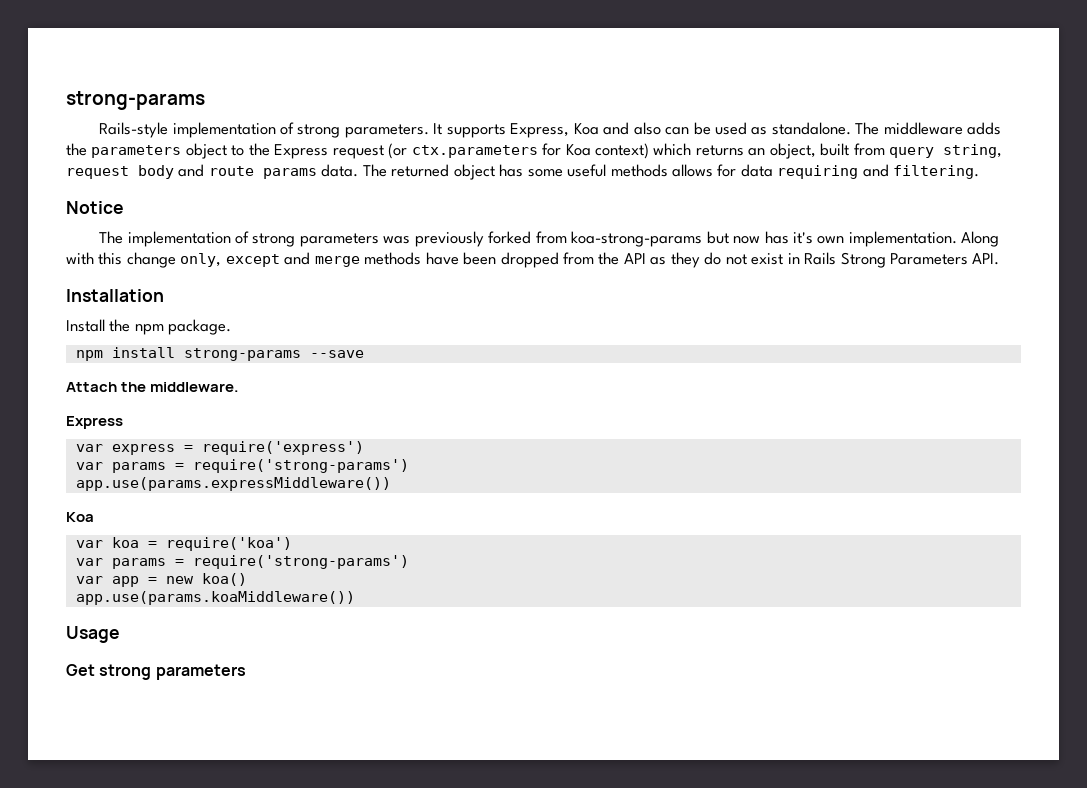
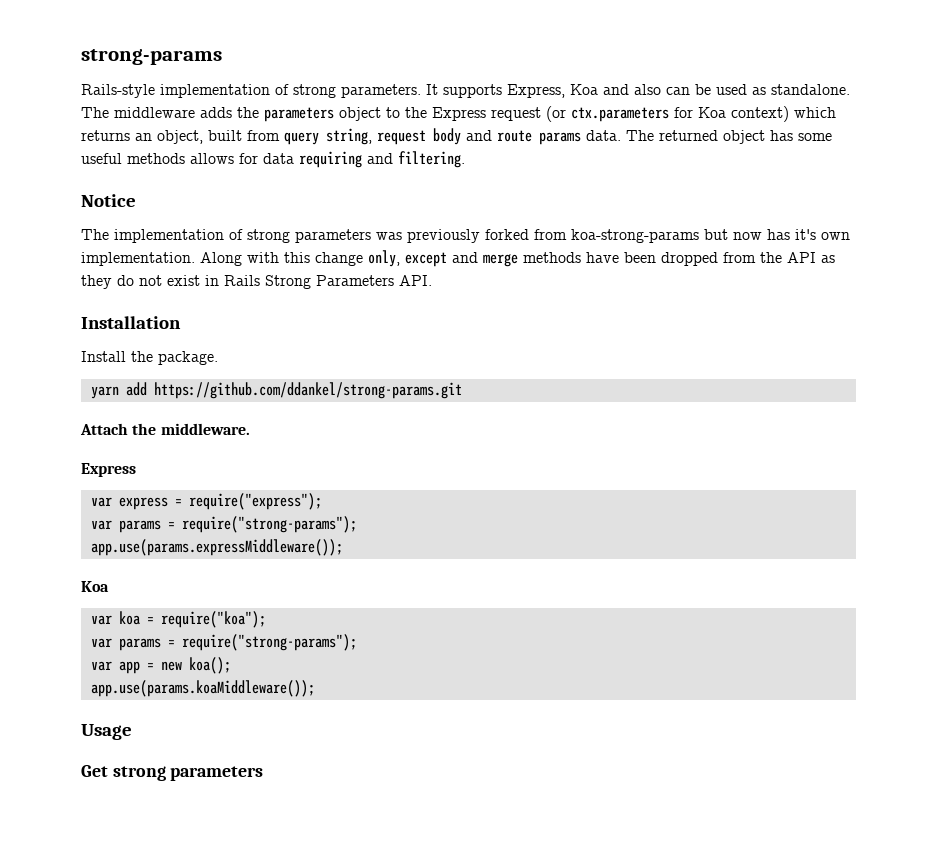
- Install the npm package.
+ Install the package.
- npm install strong-params --save
+ yarn add https://github.com/ddankel/strong-params.git
- var express = require('express')
- var params = require('strong-params')
- app.use(params.expressMiddleware())
+ var express = require("express");
+ var params = require("strong-params");
+ app.use(params.expressMiddleware());
- var koa = require('koa')
- var params = require('strong-params')
+ var koa = require("koa");
+ var params = require("strong-params");
- var app = new koa()
- app.use(params.koaMiddleware())
+ var app = new koa();
+ app.use(params.koaMiddleware());

